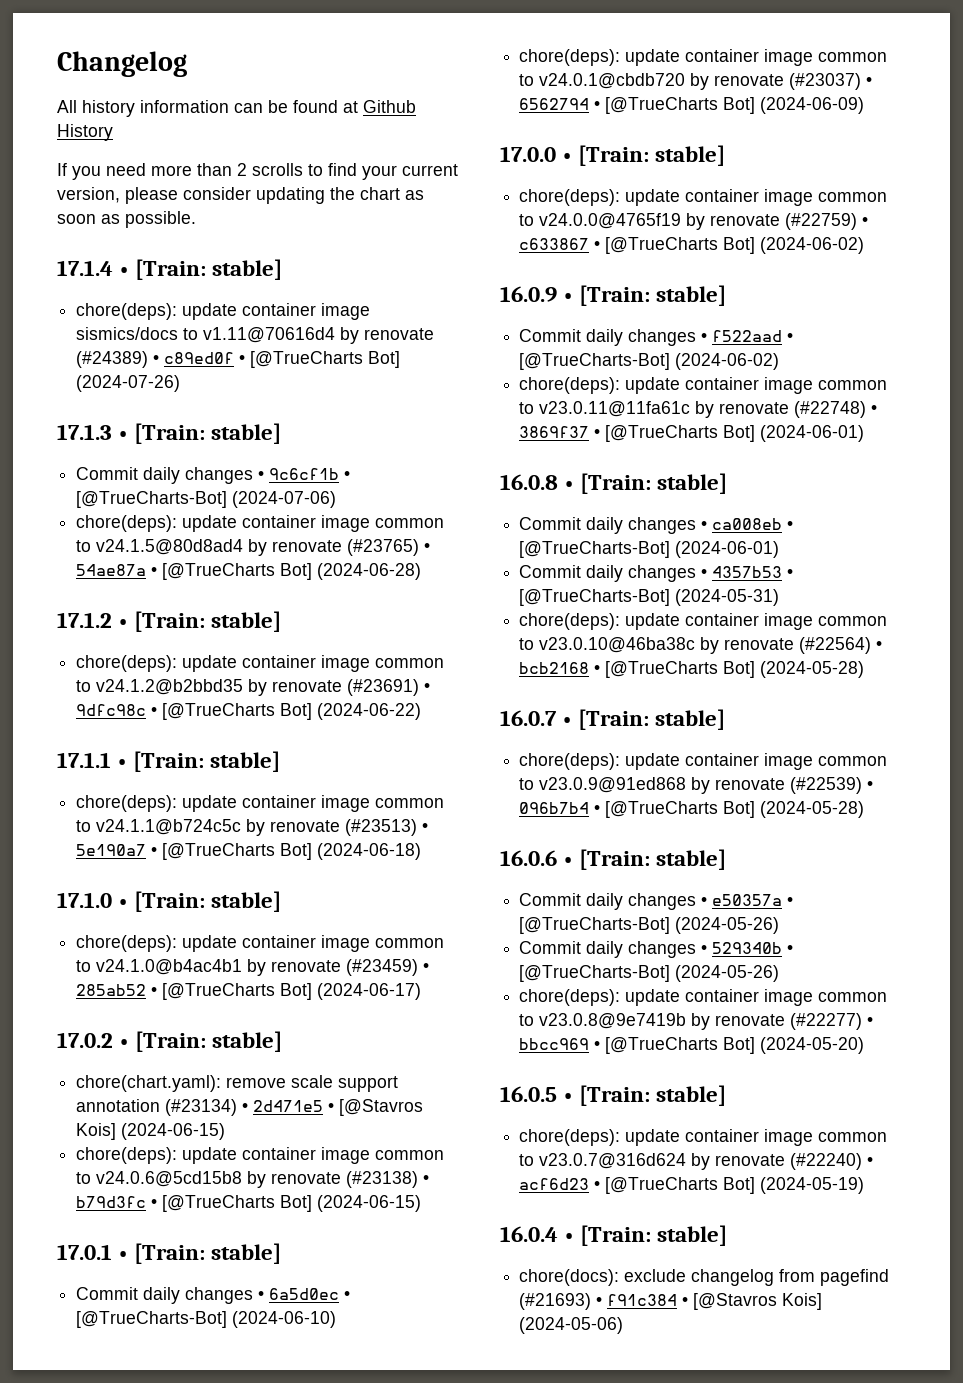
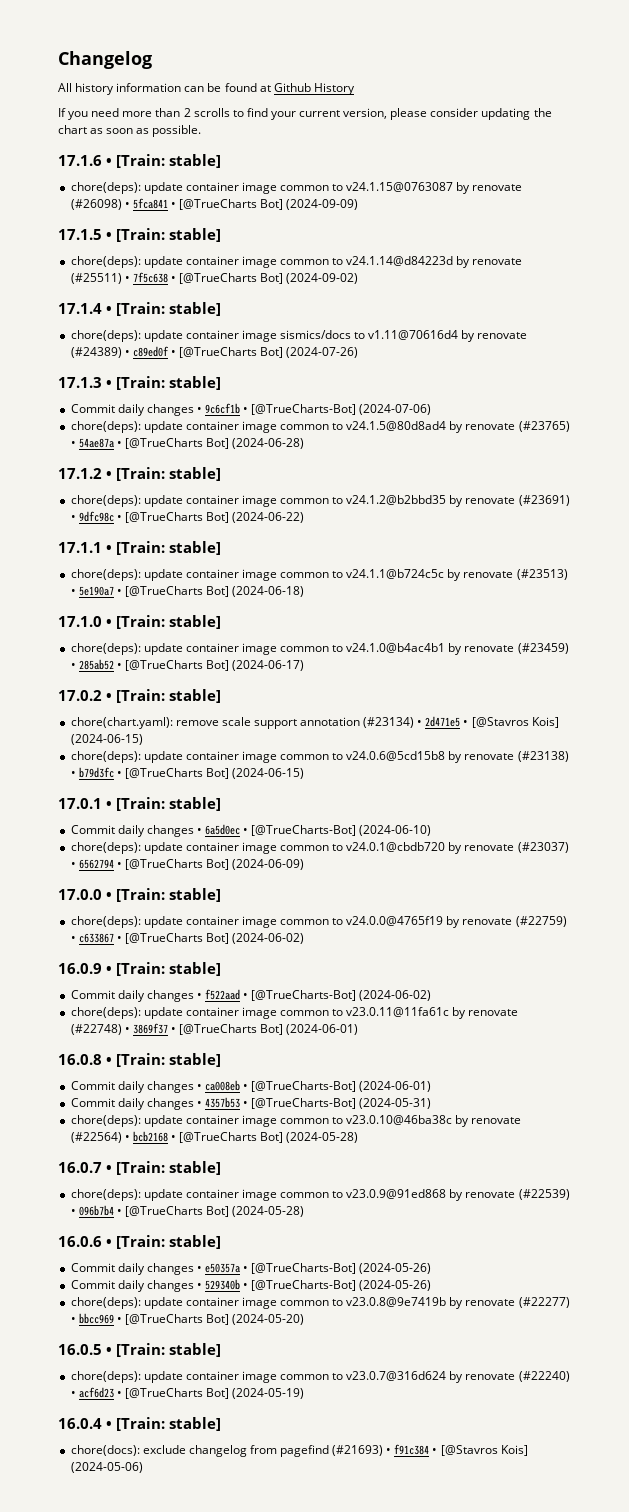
+ 17.1.6 • [Train: stable]
+ chore(deps): update container image common to v24.1.15@0763087 by renovate (#26098) • 5fca841 • [@TrueCharts Bot] (2024-09-09)
+ 17.1.5 • [Train: stable]
+ chore(deps): update container image common to v24.1.14@d84223d by renovate (#25511) • 7f5c638 • [@TrueCharts Bot] (2024-09-02)

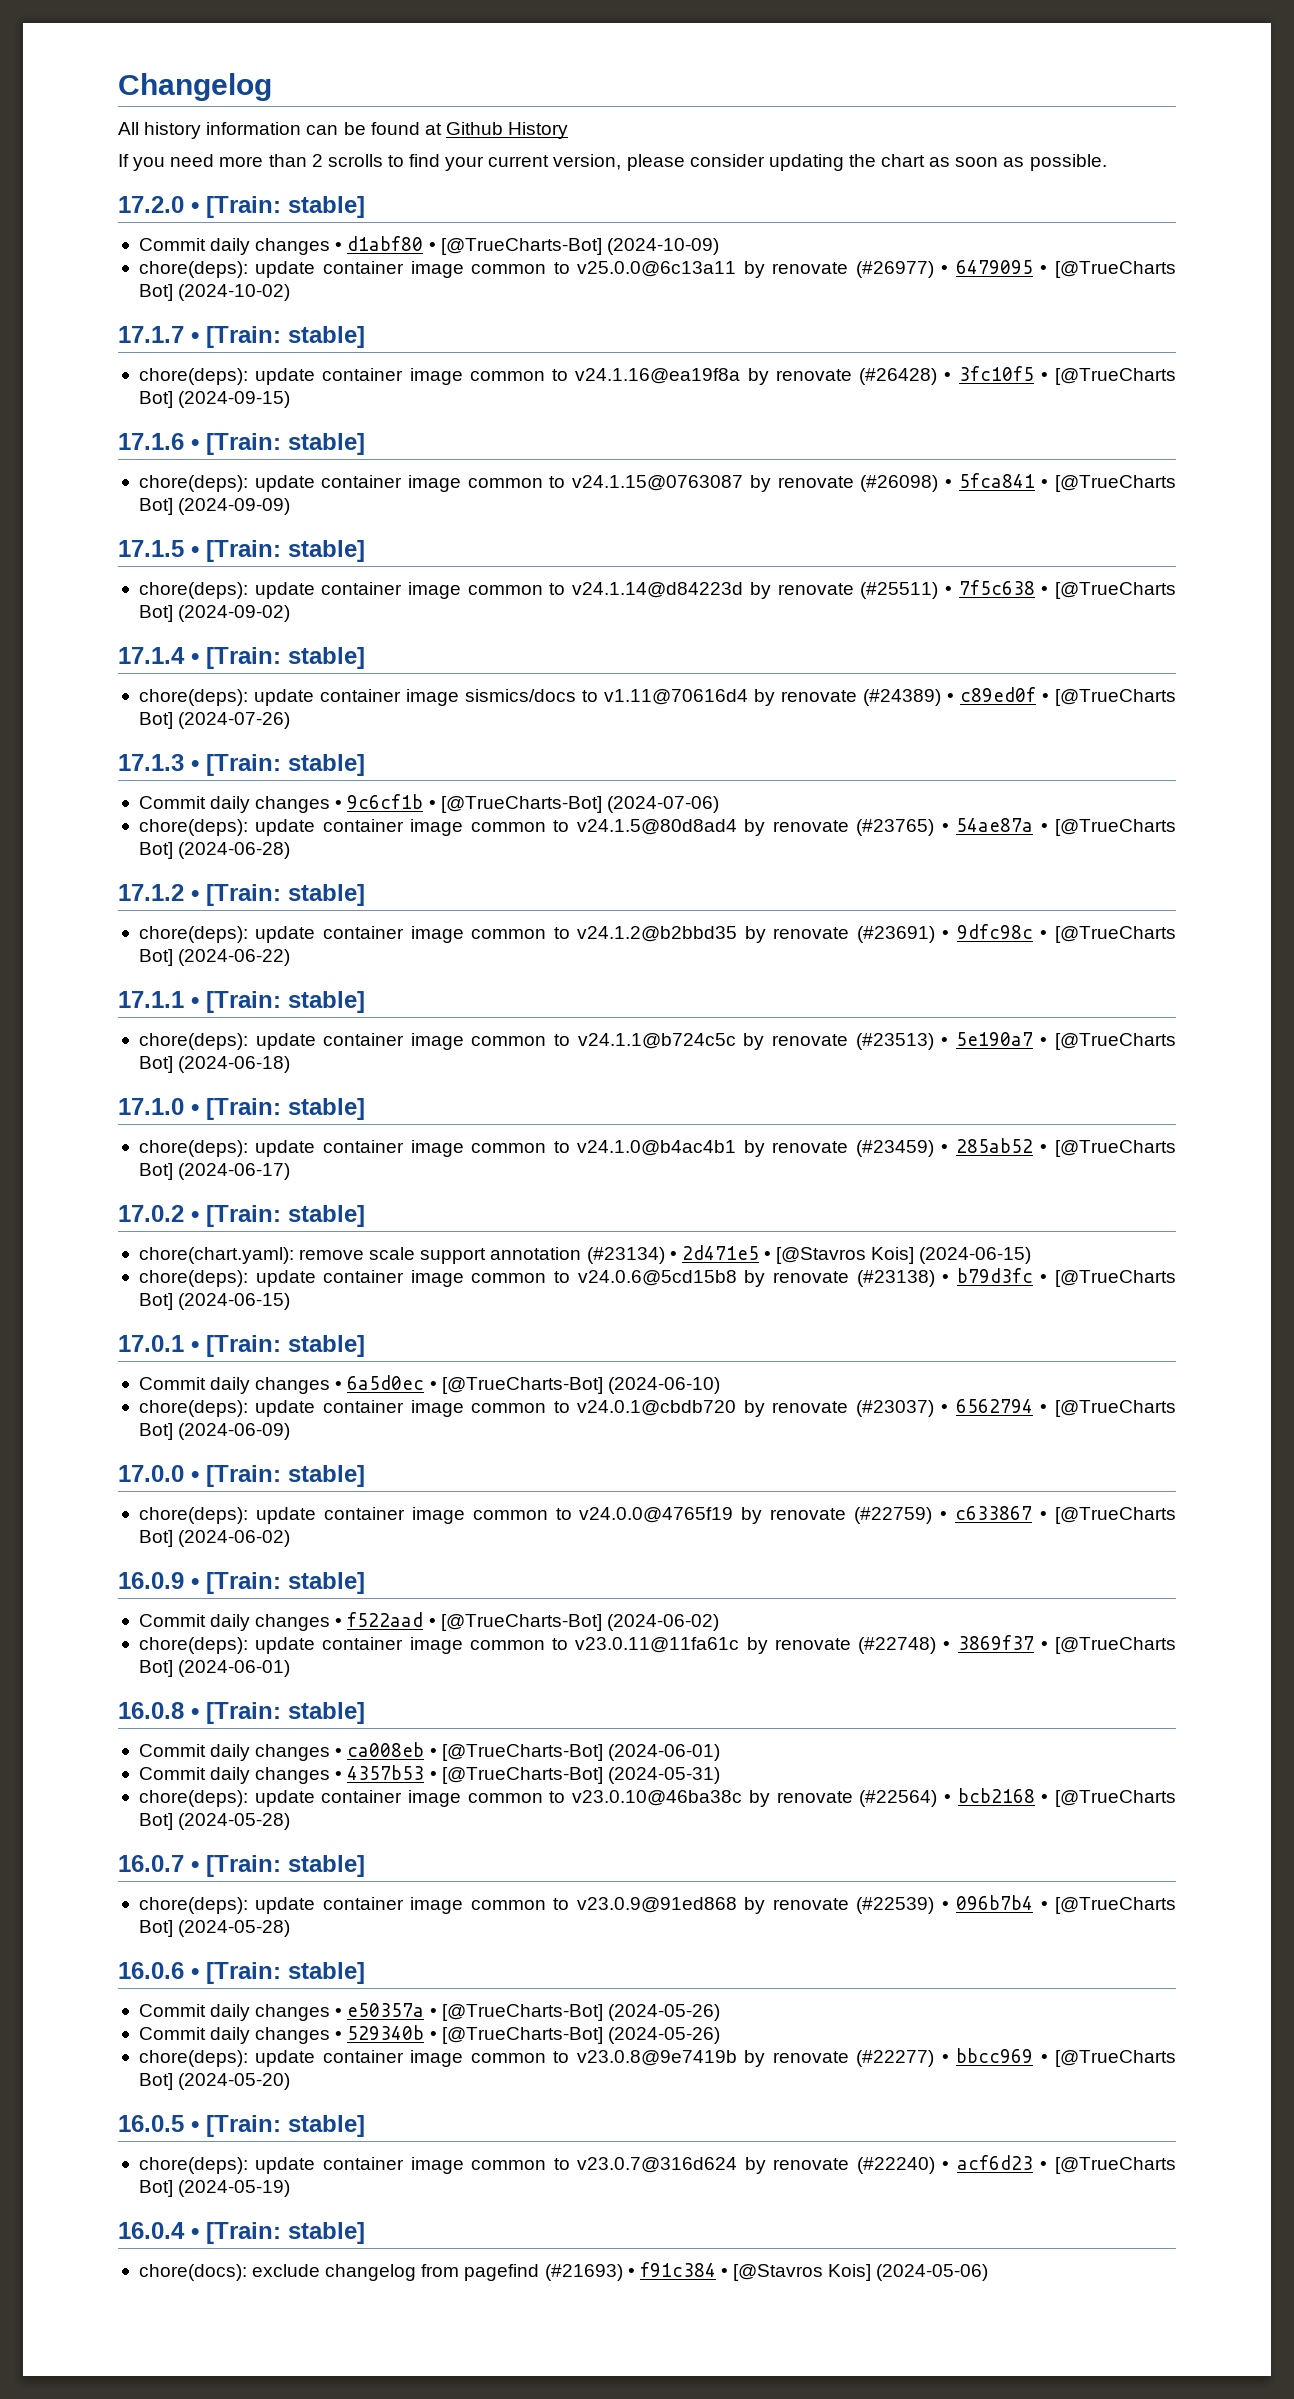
+ 17.2.0 • [Train: stable]
+ Commit daily changes • d1abf80 • [@TrueCharts-Bot] (2024-10-09)
+ chore(deps): update container image common to v25.0.0@6c13a11 by renovate (#26977) • 6479095 • [@TrueCharts Bot] (2024-10-02)
+ 17.1.7 • [Train: stable]
+ chore(deps): update container image common to v24.1.16@ea19f8a by renovate (#26428) • 3fc10f5 • [@TrueCharts Bot] (2024-09-15)

